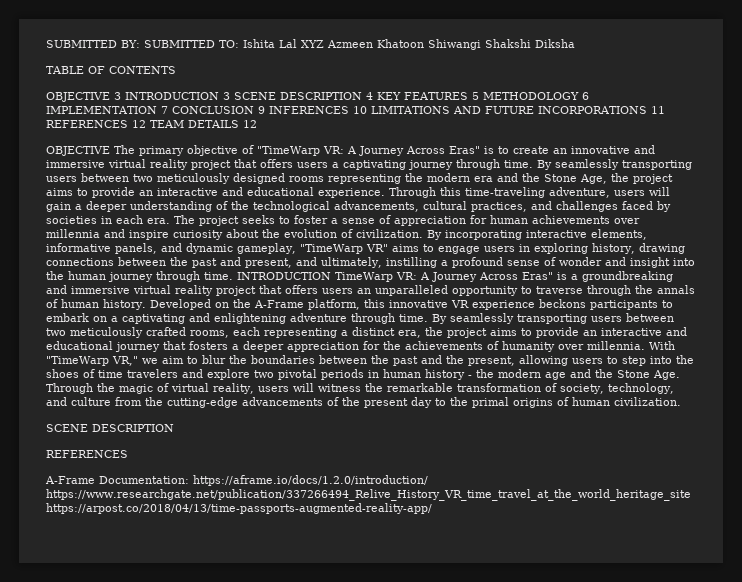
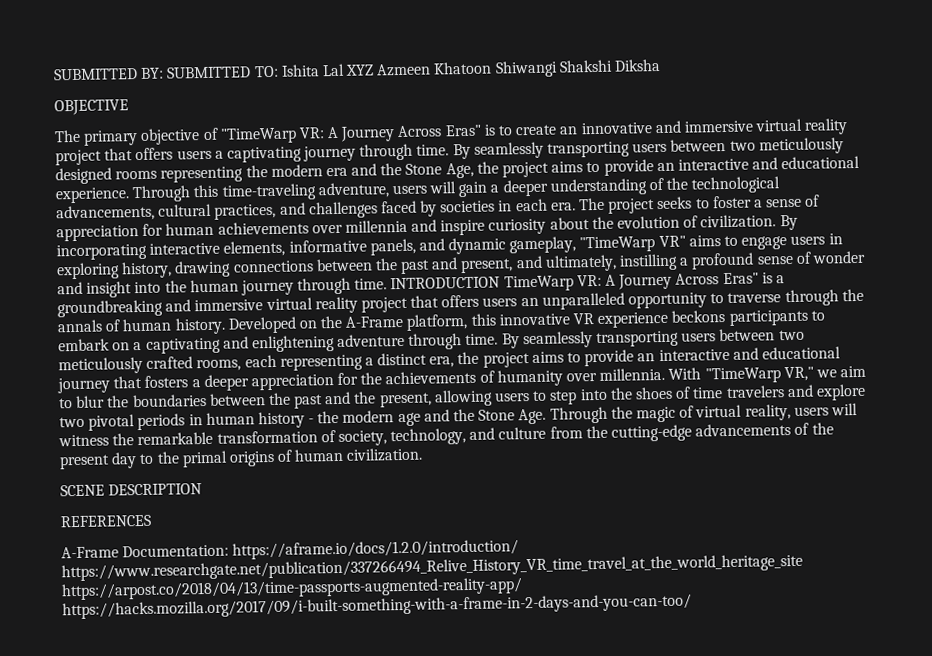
- TABLE OF CONTENTS
- OBJECTIVE 3 INTRODUCTION 3 SCENE DESCRIPTION 4 KEY FEATURES 5 METHODOLOGY 6 IMPLEMENTATION 7 CONCLUSION 9 INFERENCES 10 LIMITATIONS AND FUTURE INCORPORATIONS 11 REFERENCES 12 TEAM DETAILS 12
- OBJECTIVE The primary objective of "TimeWarp VR: A Journey Across Eras" is to create an innovative and immersive virtual reality project that offers users a captivating journey through time.
+ OBJECTIVE
+ The primary objective of "TimeWarp VR: A Journey Across Eras" is to create an innovative and immersive virtual reality project that offers users a captivating journey through time.
- A-Frame Documentation: https://aframe.io/docs/1.2.0/introduction/ https://www.researchgate.net/publication/337266494_Relive_History_VR_time_travel_at_the_world_heritage_site https://arpost.co/2018/04/13/time-passports-augmented-reality-app/
+ A-Frame Documentation: https://aframe.io/docs/1.2.0/introduction/ https://www.researchgate.net/publication/337266494_Relive_History_VR_time_travel_at_the_world_heritage_site https://arpost.co/2018/04/13/time-passports-augmented-reality-app/ https://hacks.mozilla.org/2017/09/i-built-something-with-a-frame-in-2-days-and-you-can-too/

